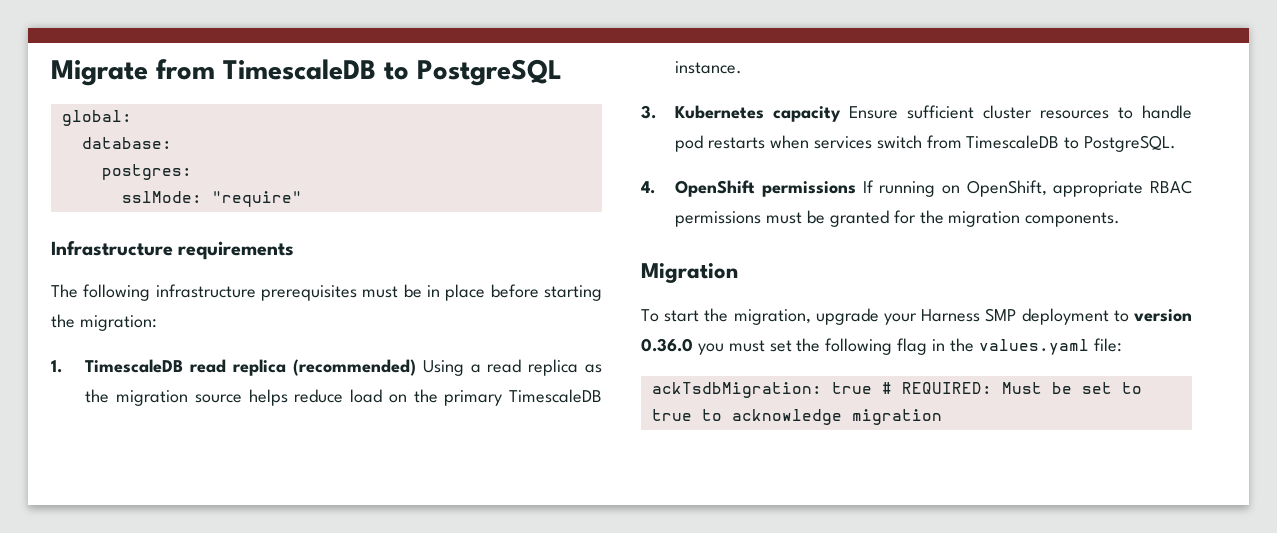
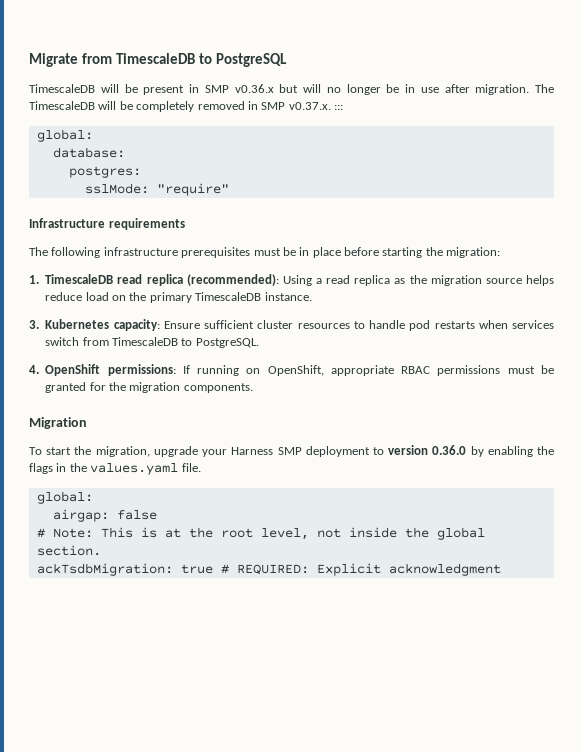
+ TimescaleDB will be present in SMP v0.36.x but will no longer be in use after migration. The TimescaleDB will be completely removed in SMP v0.37.x. :::
- 1. TimescaleDB read replica (recommended) Using a read replica as the migration source helps reduce load on the primary TimescaleDB instance.
+ 1. TimescaleDB read replica (recommended): Using a read replica as the migration source helps reduce load on the primary TimescaleDB instance.
- 3. Kubernetes capacity Ensure sufficient cluster resources to handle pod restarts when services switch from TimescaleDB to PostgreSQL.
+ 3. Kubernetes capacity: Ensure sufficient cluster resources to handle pod restarts when services switch from TimescaleDB to PostgreSQL.
- 4. OpenShift permissions If running on OpenShift, appropriate RBAC permissions must be granted for the migration components.
+ 4. OpenShift permissions: If running on OpenShift, appropriate RBAC permissions must be granted for the migration components.
- To start the migration, upgrade your Harness SMP deployment to version 0.36.0 you must set the following flag in the values.yaml file:
- ackTsdbMigration: true # REQUIRED: Must be set to true to acknowledge migration
+ To start the migration, upgrade your Harness SMP deployment to version 0.36.0 by enabling the flags in the values.yaml file.
+ global:
+ airgap: false
+ # Note: This is at the root level, not inside the global section.
+ ackTsdbMigration: true # REQUIRED: Explicit acknowledgment

